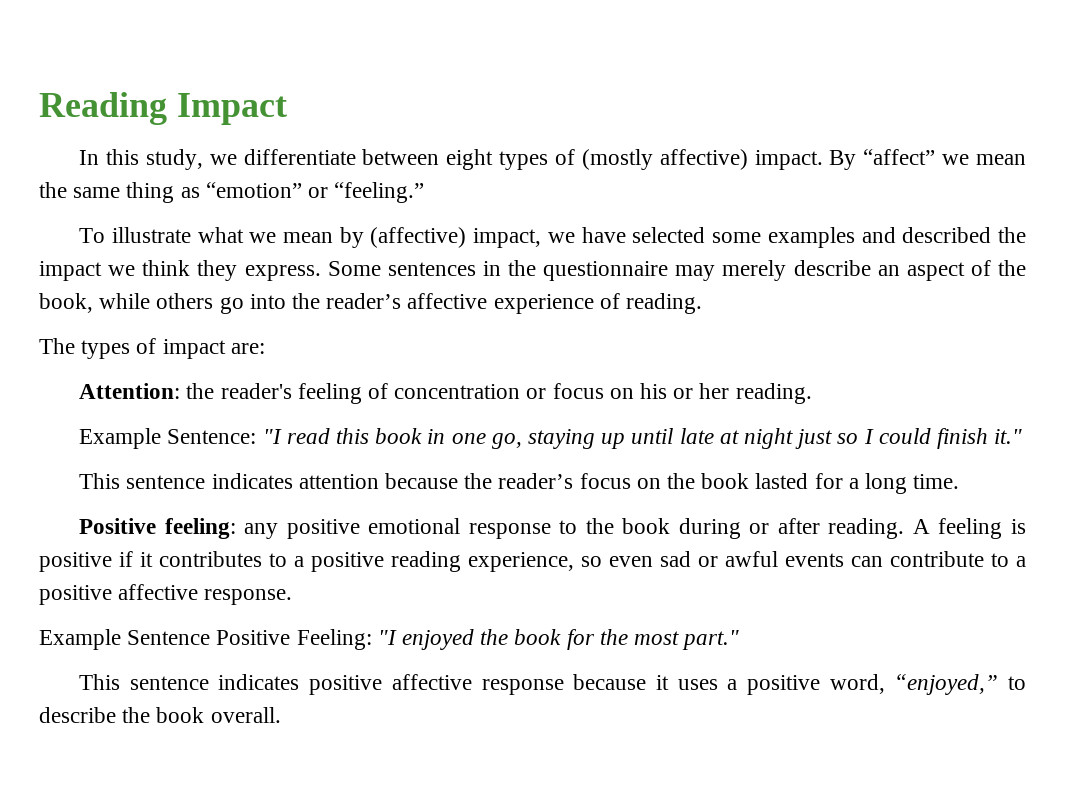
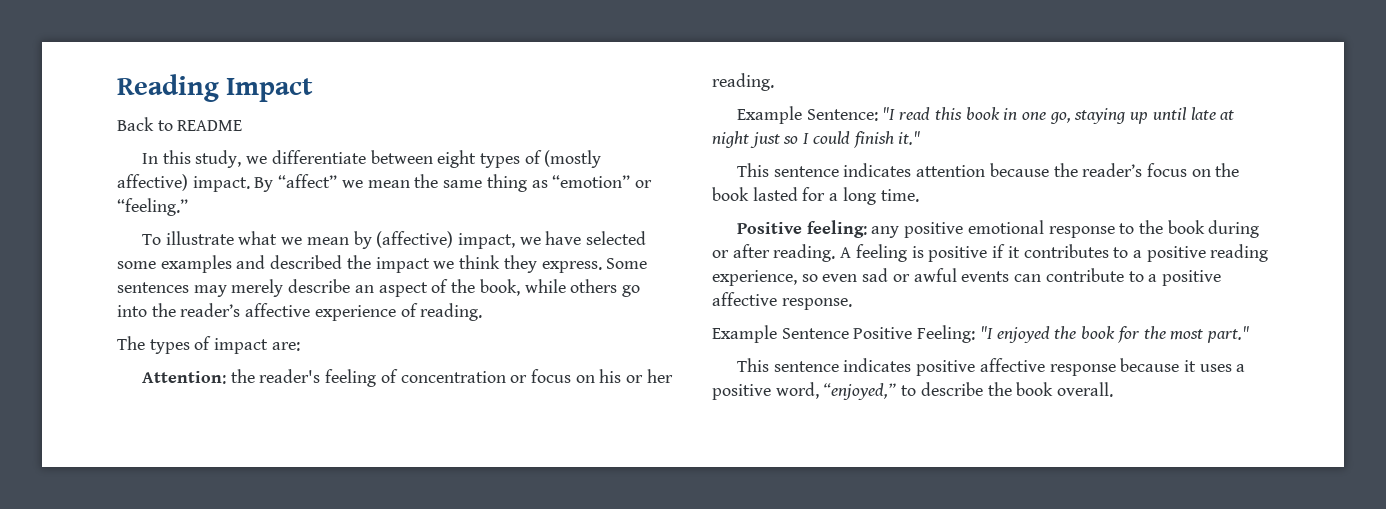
+ Back to README
- Some sentences in the questionnaire may merely describe an aspect of the book, while others go into the reader’s affective experience of reading.
+ Some sentences may merely describe an aspect of the book, while others go into the reader’s affective experience of reading.

